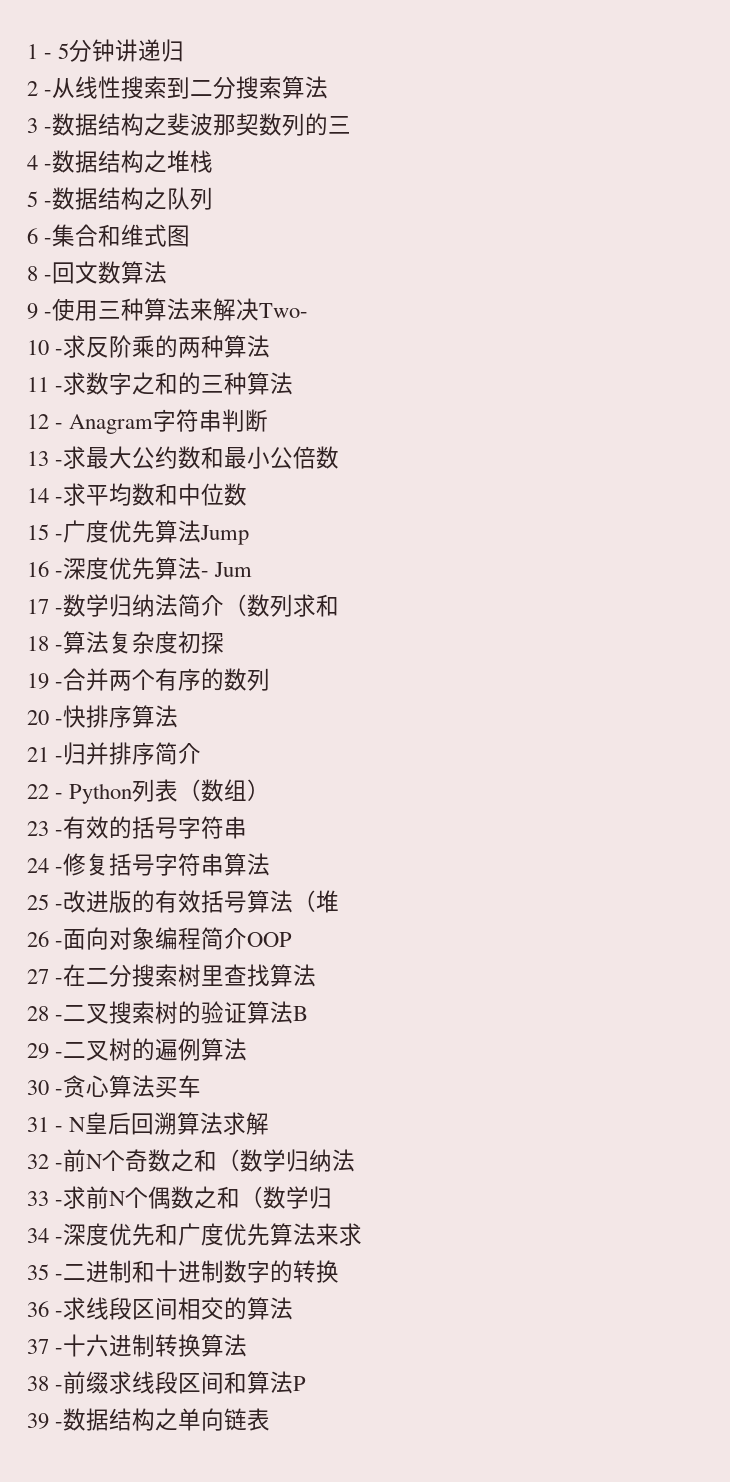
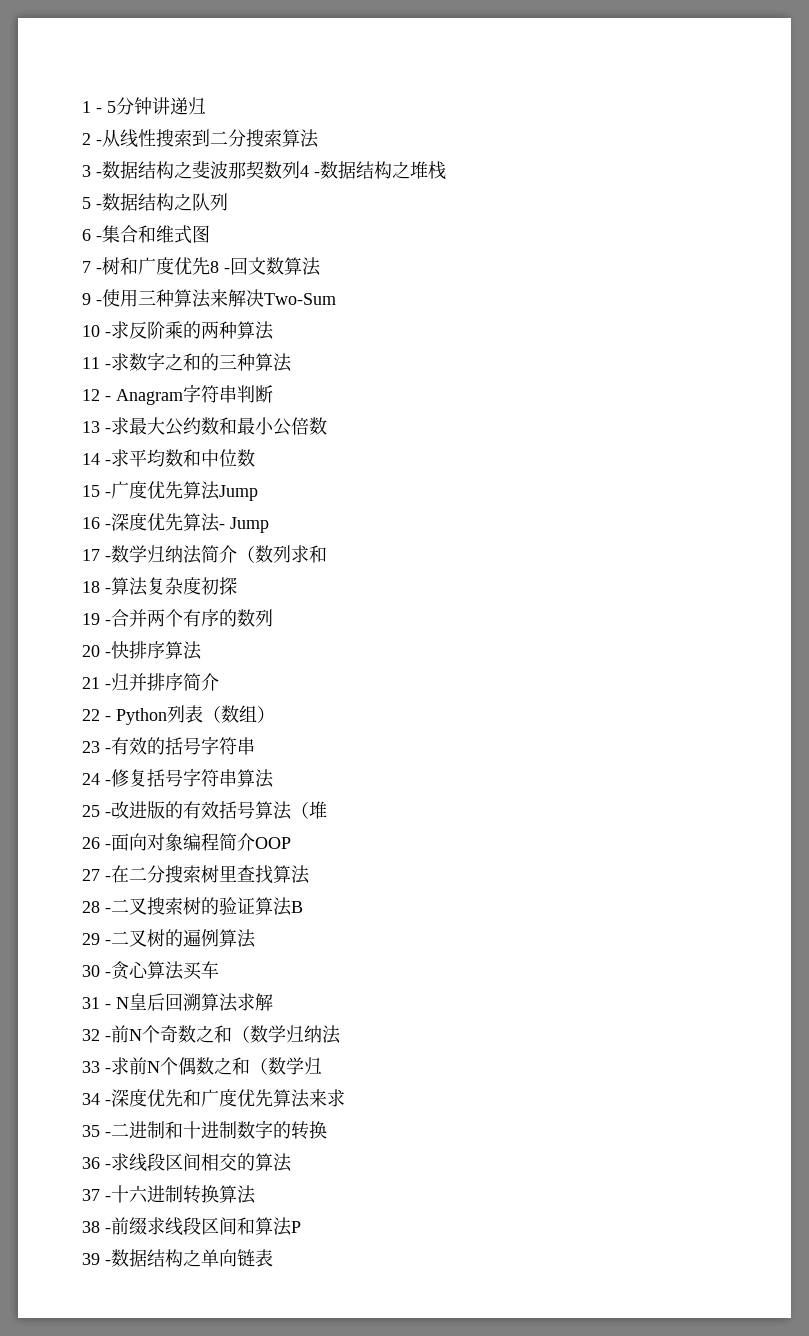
- 3 -数据结构之斐波那契数列的三
- 4 -数据结构之堆栈
+ 3 -数据结构之斐波那契数列4 -数据结构之堆栈
- 8 -回文数算法
+ 7 -树和广度优先8 -回文数算法
- 9 -使用三种算法来解决Two-
+ 9 -使用三种算法来解决Two-Sum
- 16 -深度优先算法- Jum
+ 16 -深度优先算法- Jump

